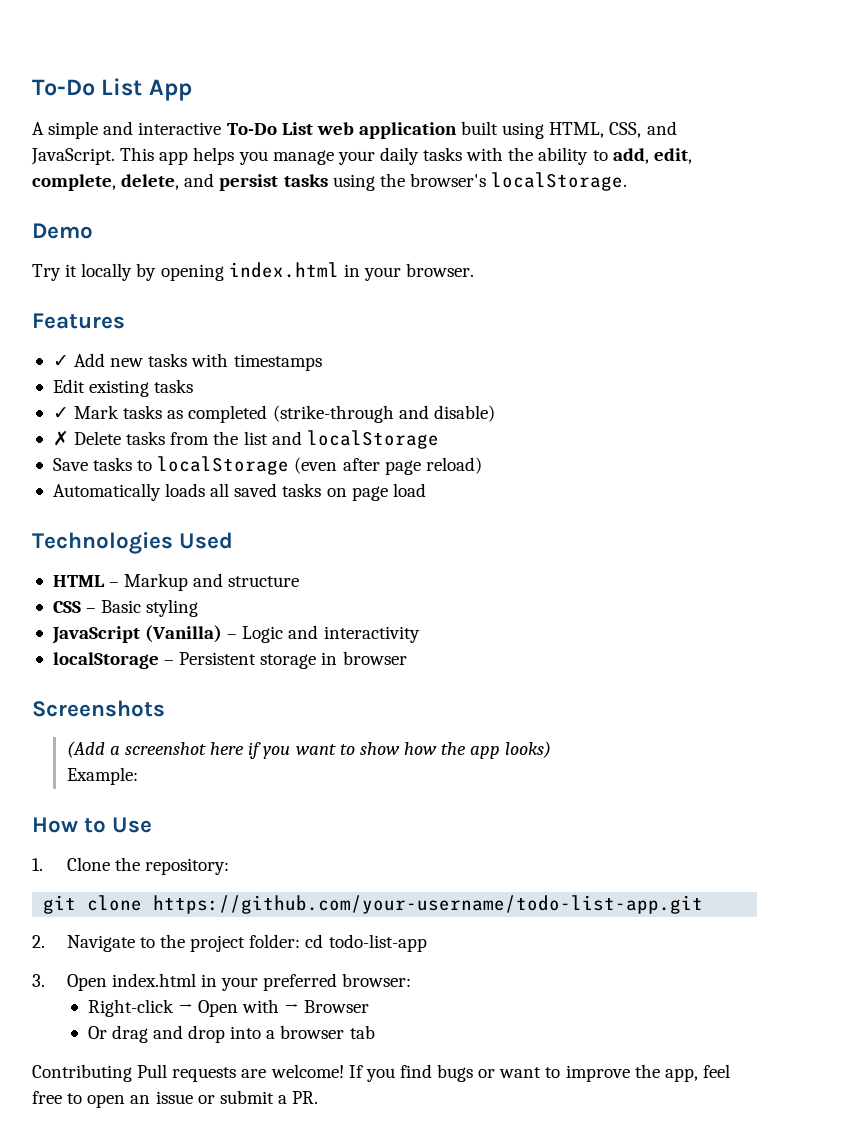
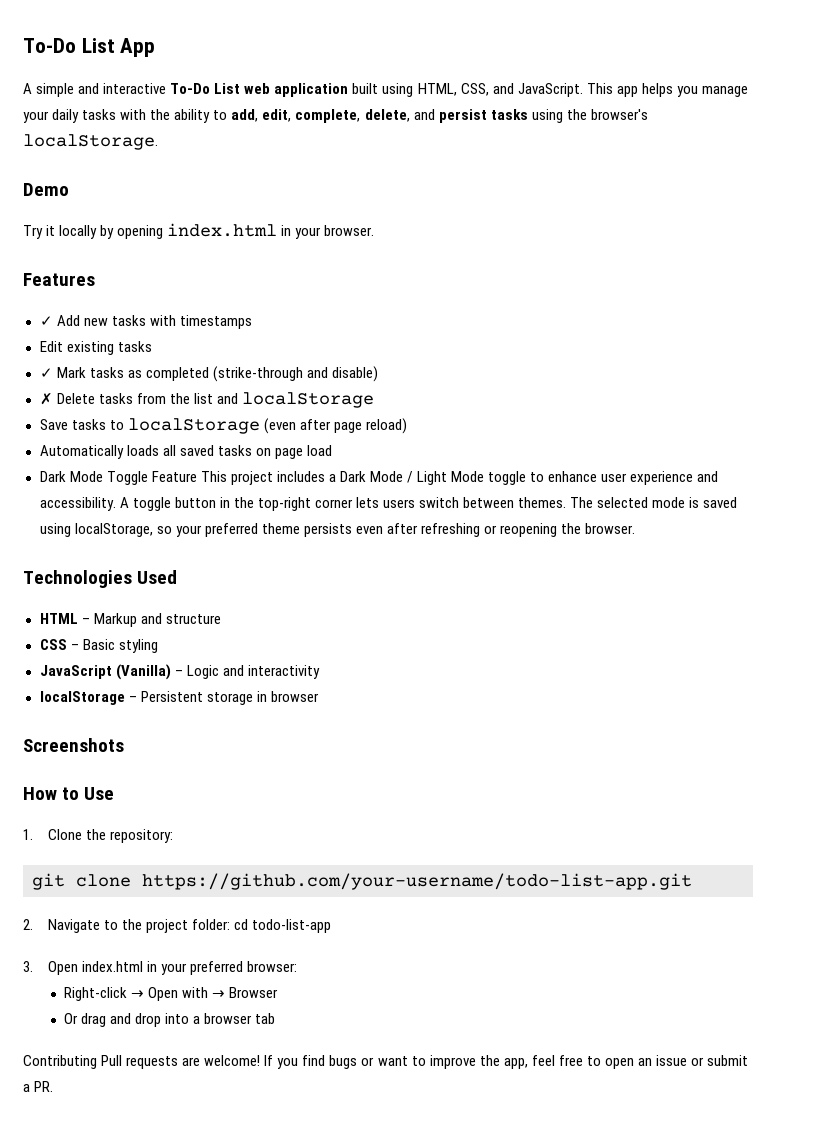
+ Dark Mode Toggle Feature This project includes a Dark Mode / Light Mode toggle to enhance user experience and accessibility. A toggle button in the top-right corner lets users switch between themes. The selected mode is saved using localStorage, so your preferred theme persists even after refreshing or reopening the browser.
- (Add a screenshot here if you want to show how the app looks)
- Example:

